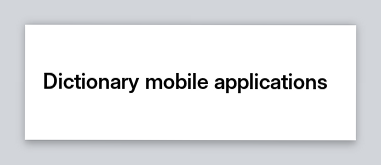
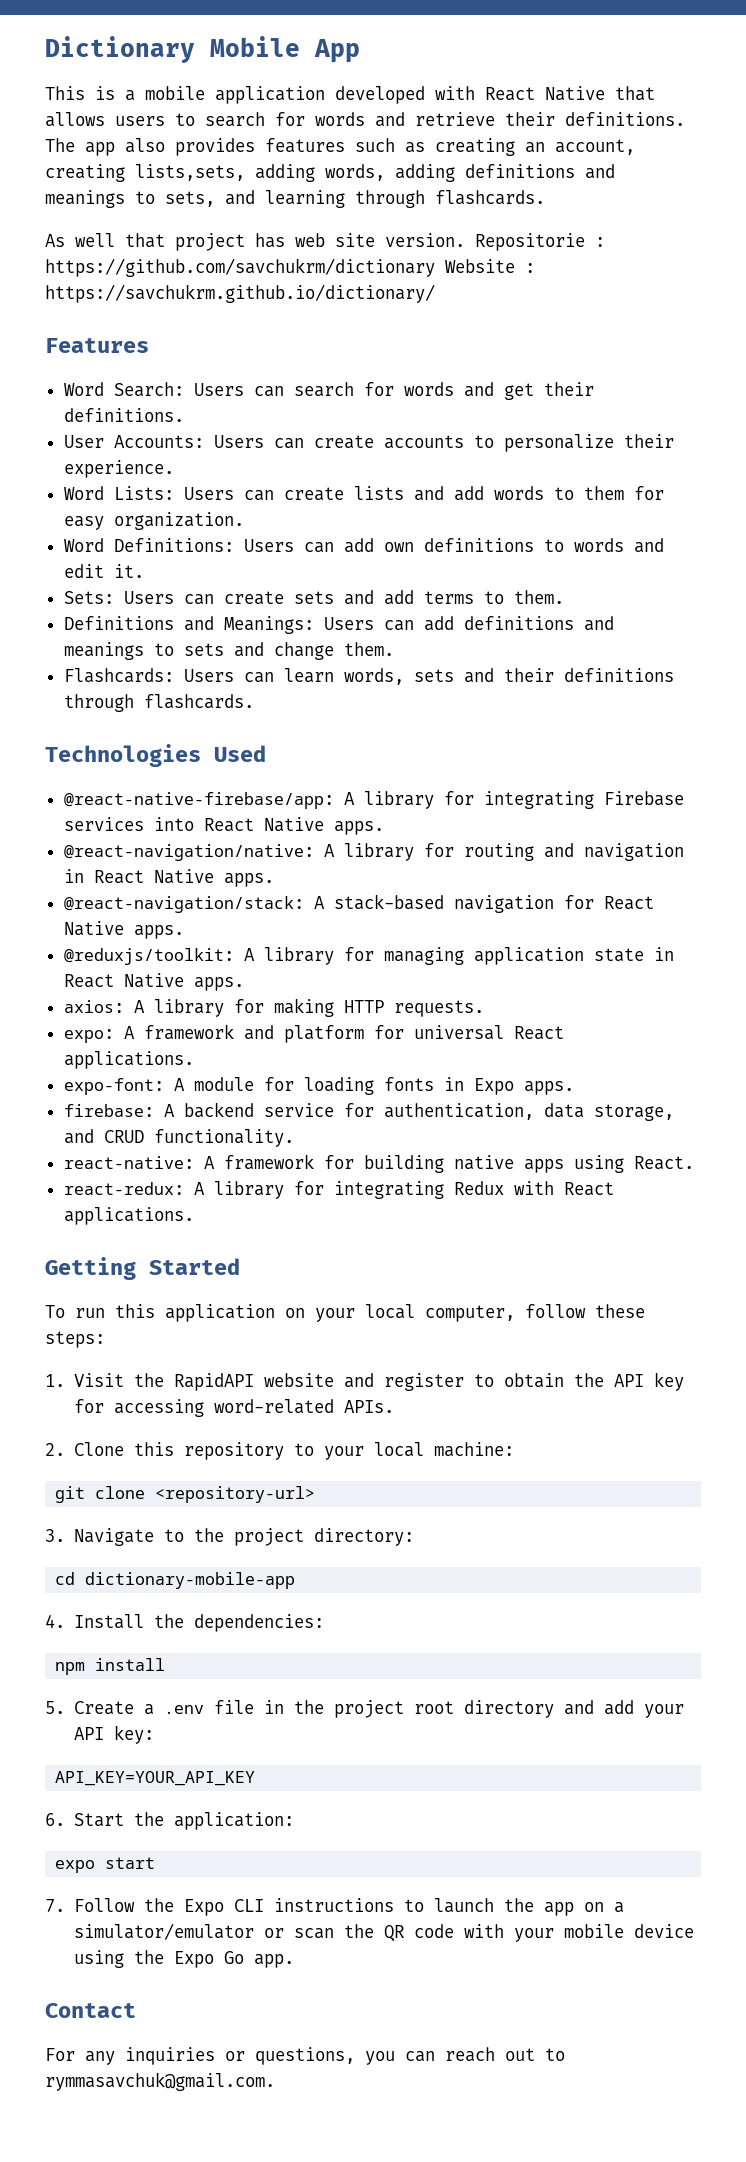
- Dictionary mobile applications
+ Dictionary Mobile App
+ This is a mobile application developed with React Native that allows users to search for words and retrieve their definitions. The app also provides features such as creating an account, creating lists,sets, adding words, adding definitions and meanings to sets, and learning through flashcards.
+ As well that project has web site version. Repositorie : https://github.com/savchukrm/dictionary Website : https://savchukrm.github.io/dictionary/
+ Features
+ Word Search: Users can search for words and get their definitions.
+ User Accounts: Users can create accounts to personalize their experience.
+ Word Lists: Users can create lists and add words to them for easy organization.
+ Word Definitions: Users can add own definitions to words and edit it.
+ Sets: Users can create sets and add terms to them.
+ Definitions and Meanings: Users can add definitions and meanings to sets and change them.
+ Flashcards: Users can learn words, sets and their definitions through flashcards.
+ Technologies Used
+ @react-native-firebase/app: A library for integrating Firebase services into React Native apps.
+ @react-navigation/native: A library for routing and navigation in React Native apps.
+ @react-navigation/stack: A stack-based navigation for React Native apps.
+ @reduxjs/toolkit: A library for managing application state in React Native apps.
+ axios: A library for making HTTP requests.
+ expo: A framework and platform for universal React applications.
+ expo-font: A module for loading fonts in Expo apps.
+ firebase: A backend service for authentication, data storage, and CRUD functionality.
+ react-native: A framework for building native apps using React.
+ react-redux: A library for integrating Redux with React applications.
+ Getting Started
+ To run this application on your local computer, follow these steps:
+ 1. Visit the RapidAPI website and register to obtain the API key for accessing word-related APIs.
+ 2. Clone this repository to your local machine:
+ git clone <repository-url>
+ 3. Navigate to the project directory:
+ cd dictionary-mobile-app
+ 4. Install the dependencies:
+ npm install
+ 5. Create a .env file in the project root directory and add your API key:
+ API_KEY=YOUR_API_KEY
+ 6. Start the application:
+ expo start
+ 7. Follow the Expo CLI instructions to launch the app on a simulator/emulator or scan the QR code with your mobile device using the Expo Go app.
+ Contact
+ For any inquiries or questions, you can reach out to rymmasavchuk@gmail.com.

